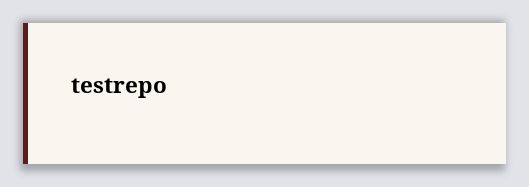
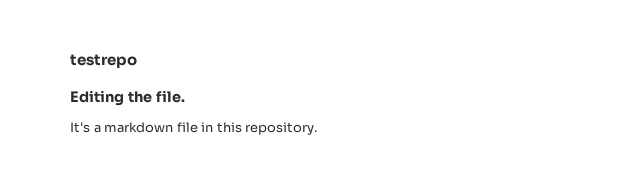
+ Editing the file.
+ It's a markdown file in this repository.

